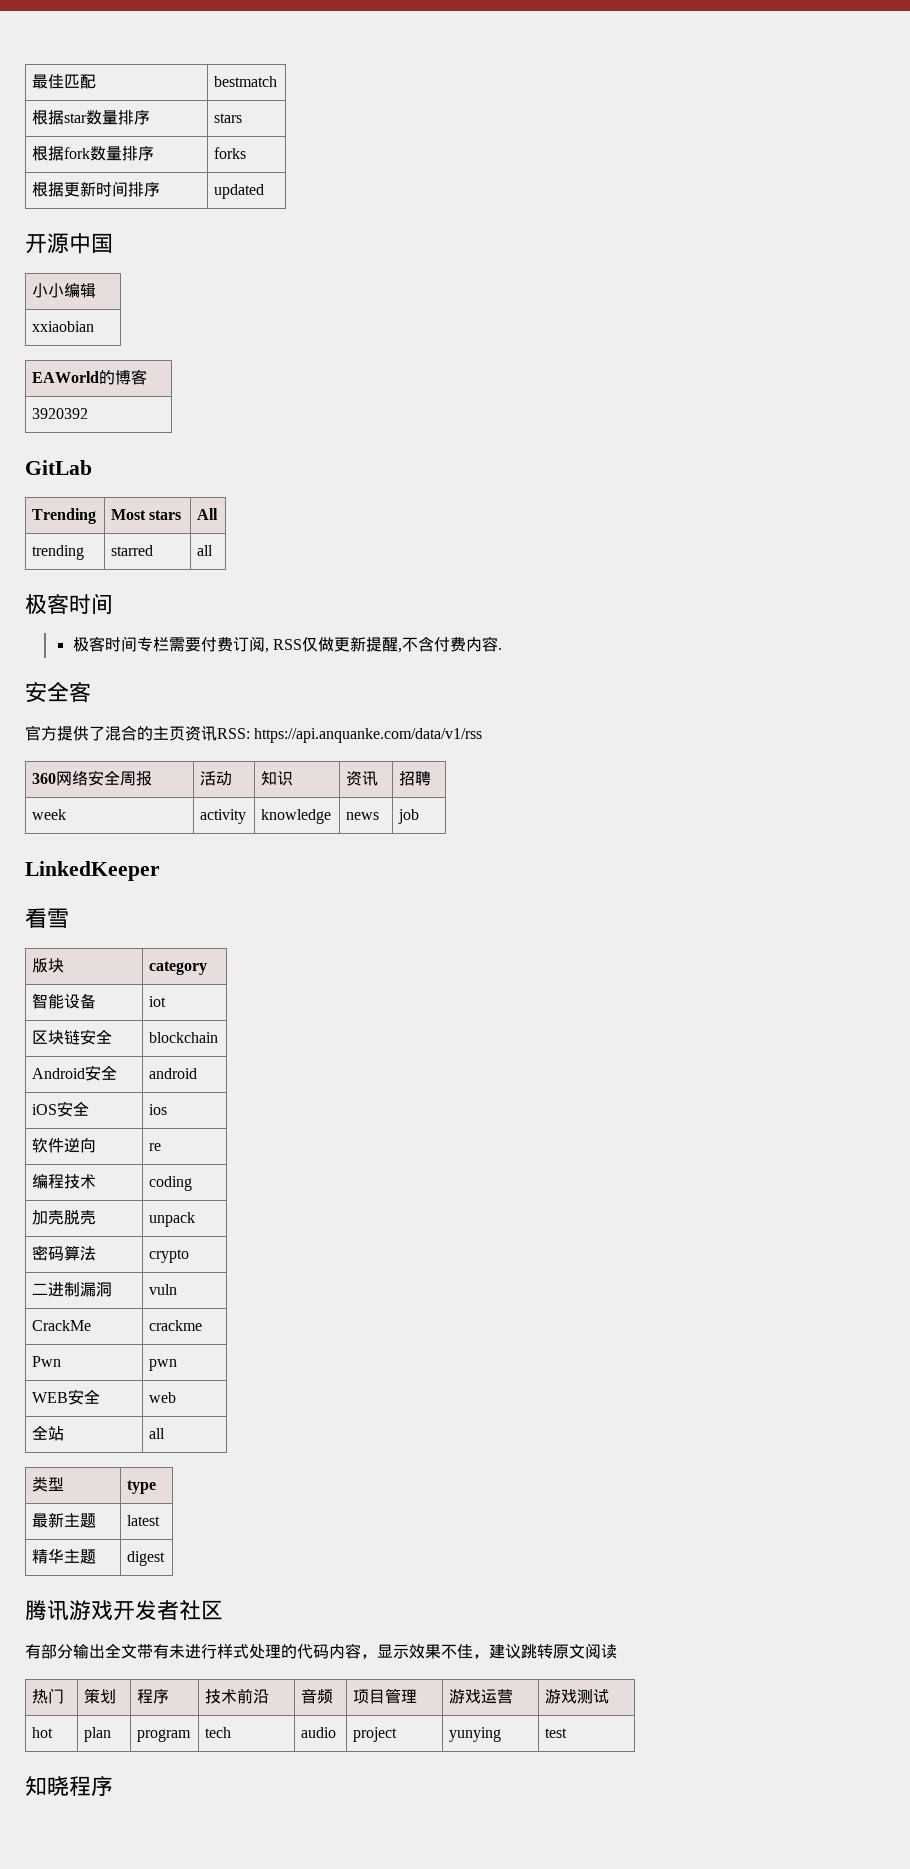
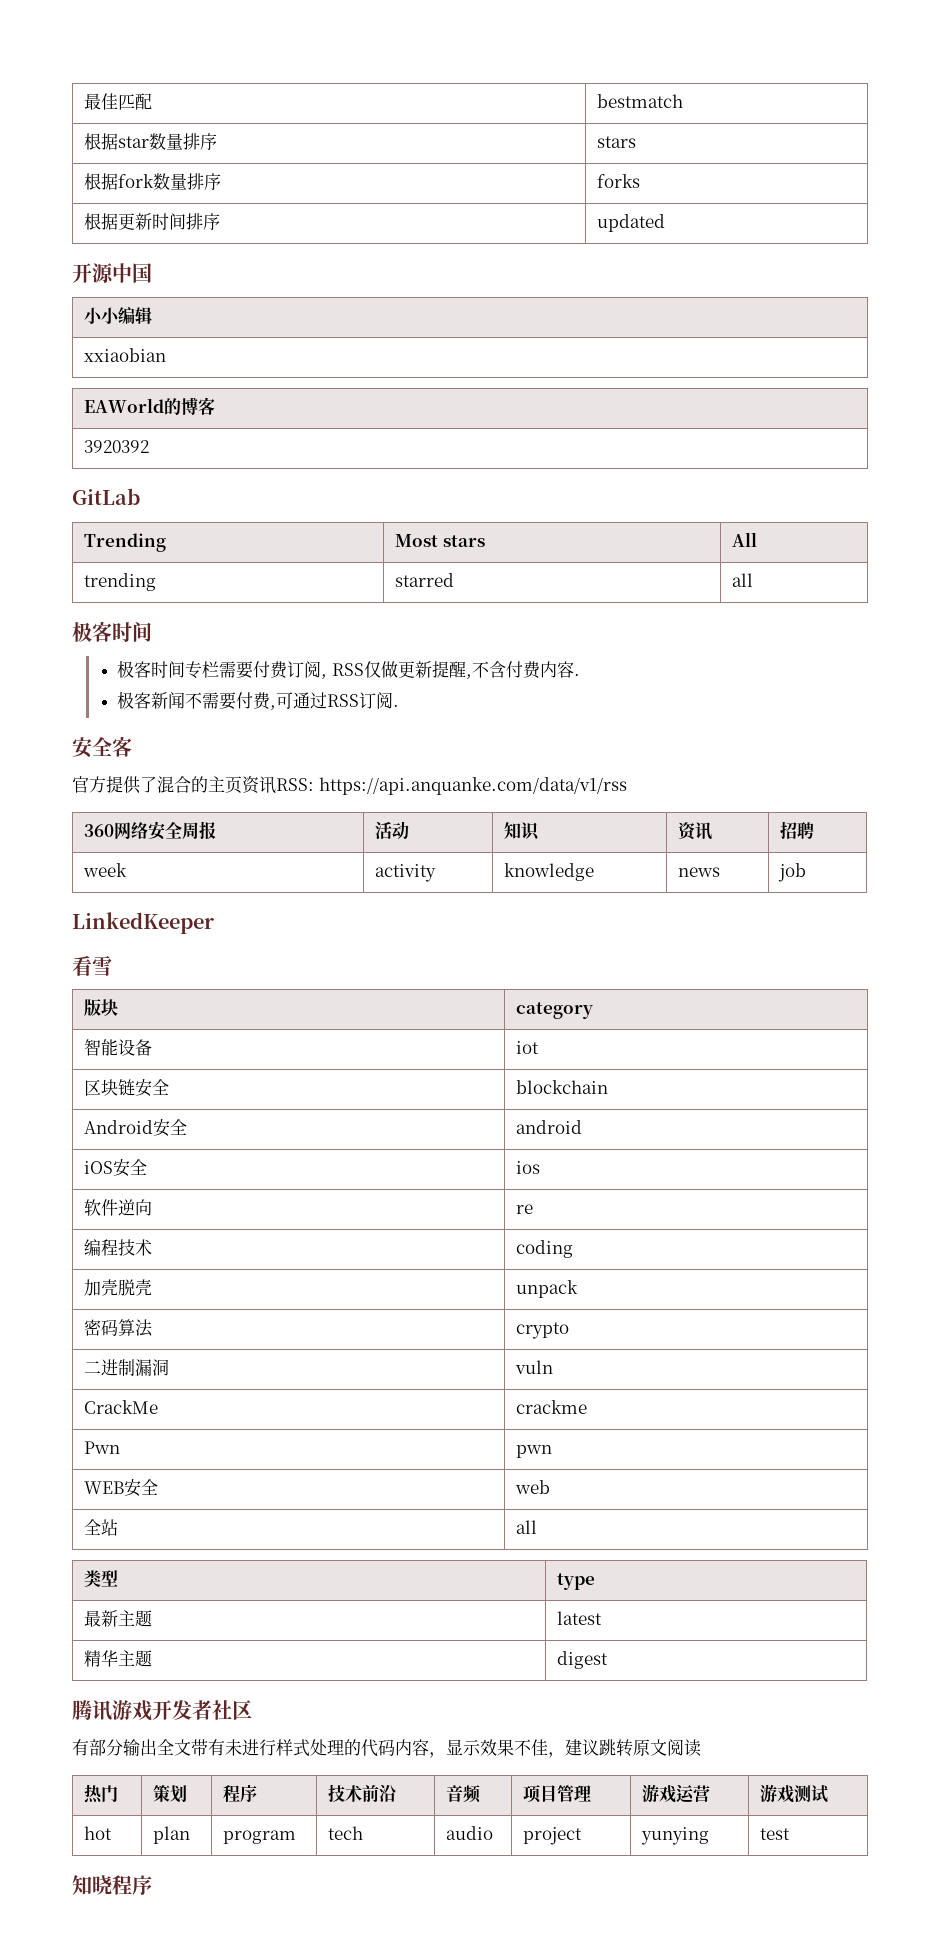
+ 极客新闻不需要付费,可通过RSS订阅.

